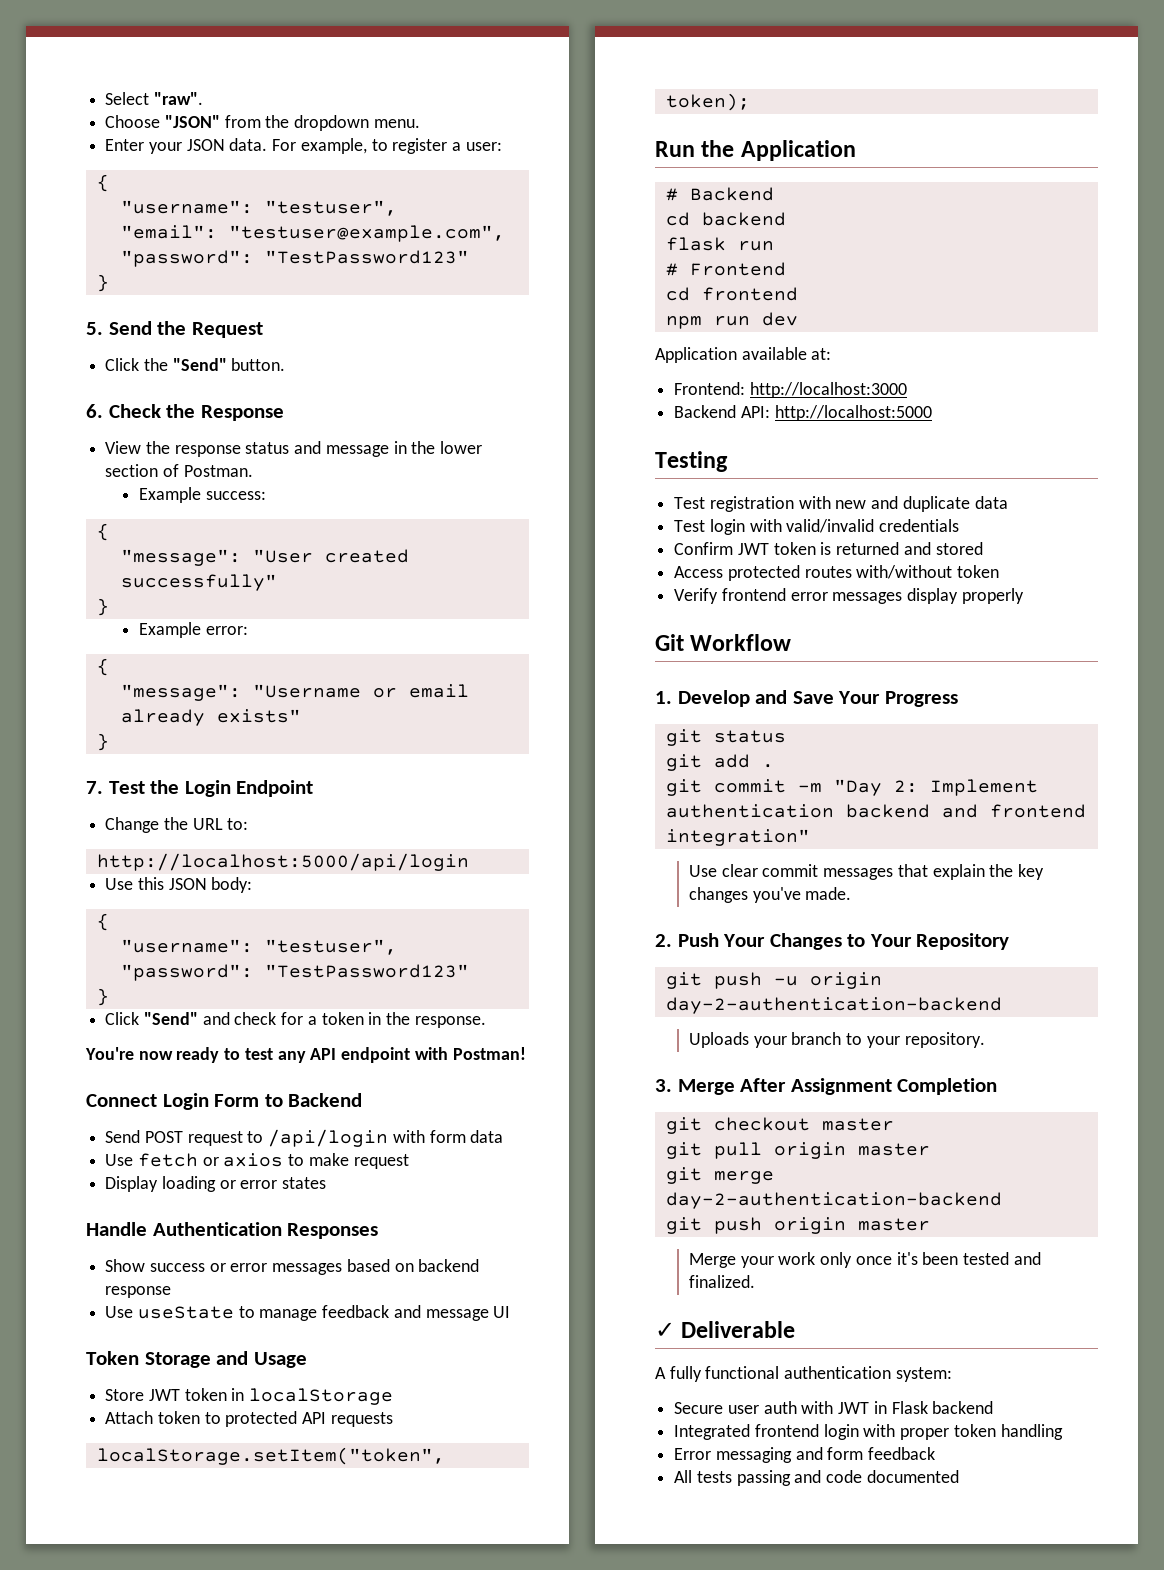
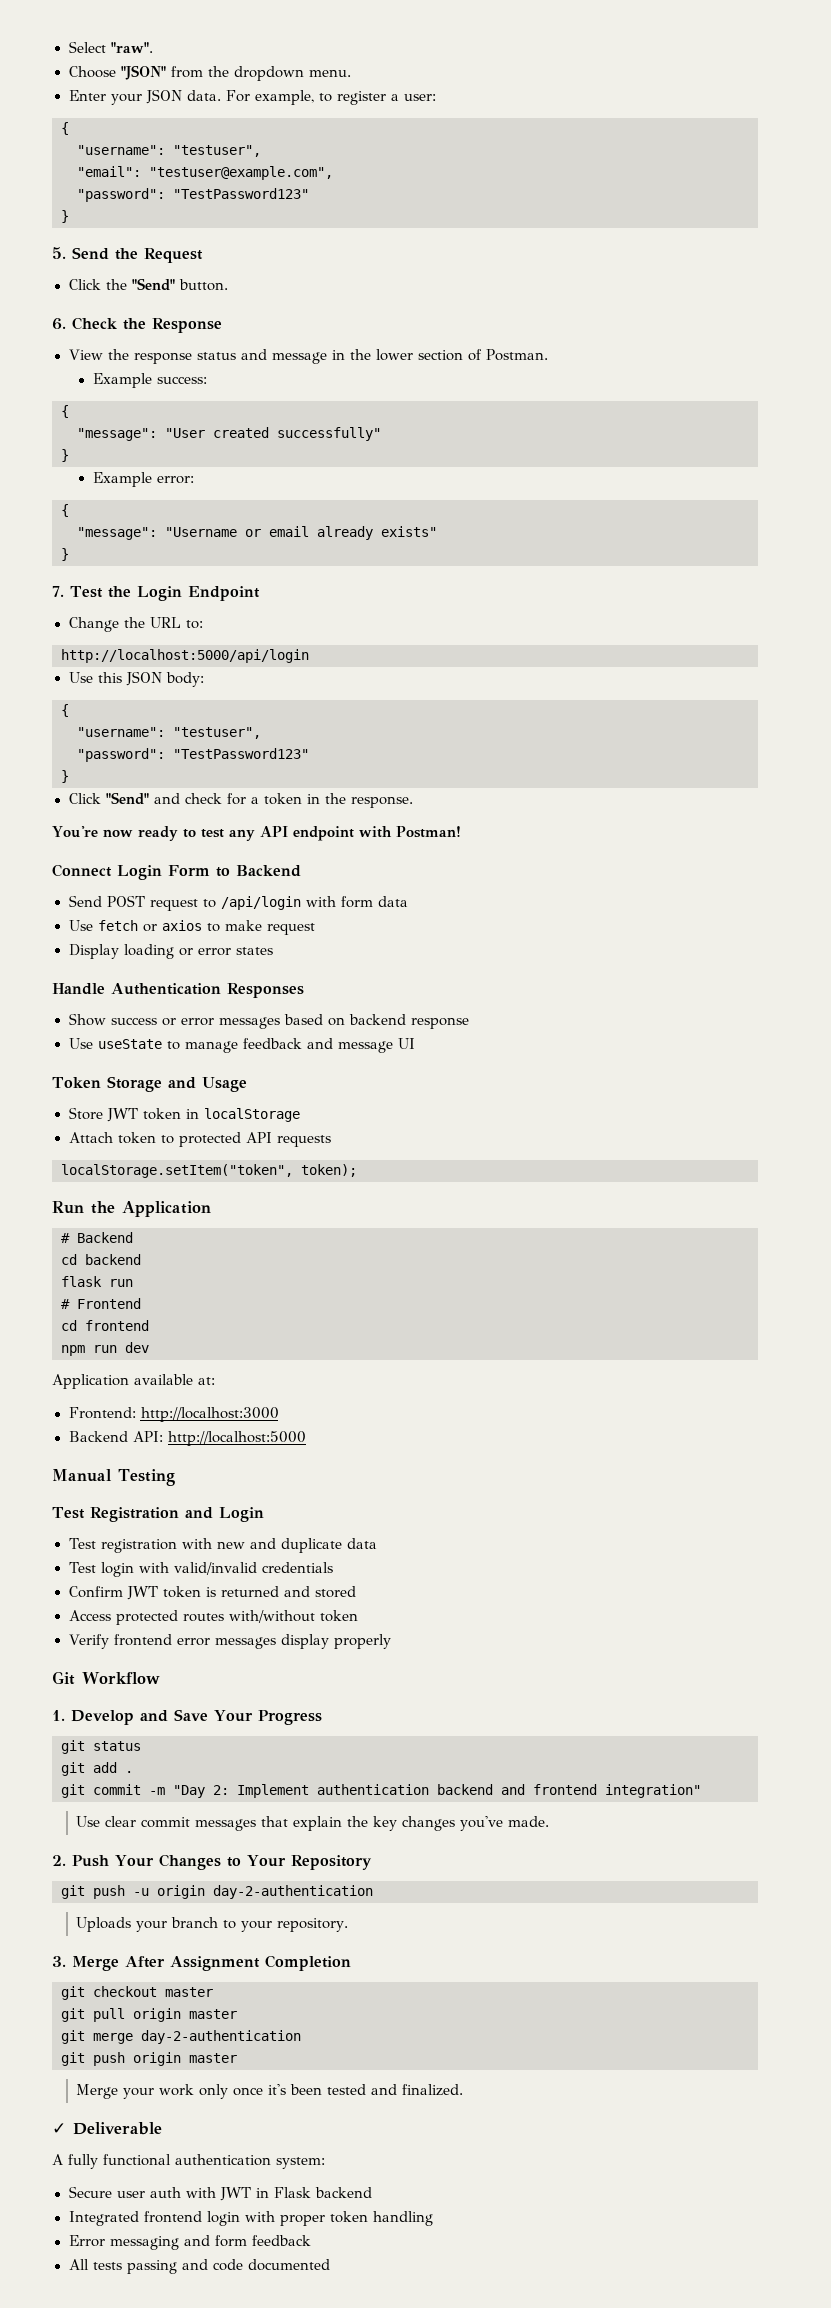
- Testing
+ Manual Testing
+ Test Registration and Login
- git push -u origin day-2-authentication-backend
+ git push -u origin day-2-authentication
- git merge day-2-authentication-backend
+ git merge day-2-authentication

